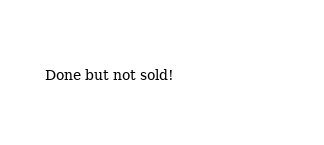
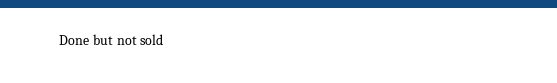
- Done but not sold!
+ Done but not sold

